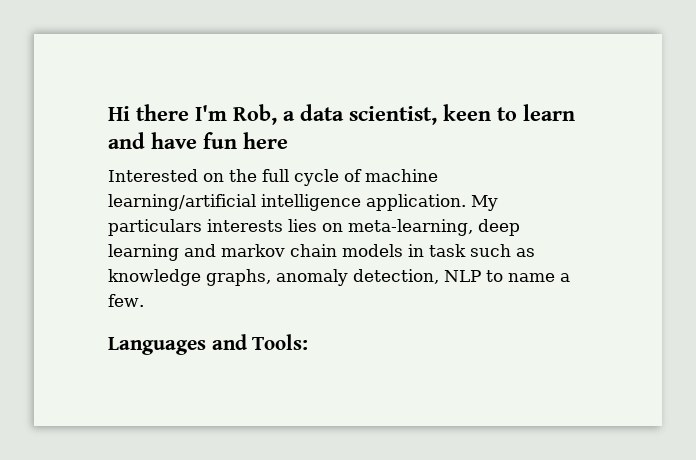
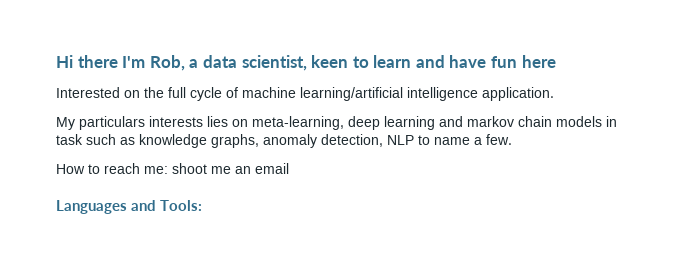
- Interested on the full cycle of machine learning/artificial intelligence application. My particulars interests lies on meta-learning, deep learning and markov chain models in task such as knowledge graphs, anomaly detection, NLP to name a few.
+ Interested on the full cycle of machine learning/artificial intelligence application.
+ My particulars interests lies on meta-learning, deep learning and markov chain models in task such as knowledge graphs, anomaly detection, NLP to name a few.
+ How to reach me: shoot me an email

